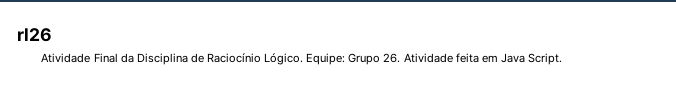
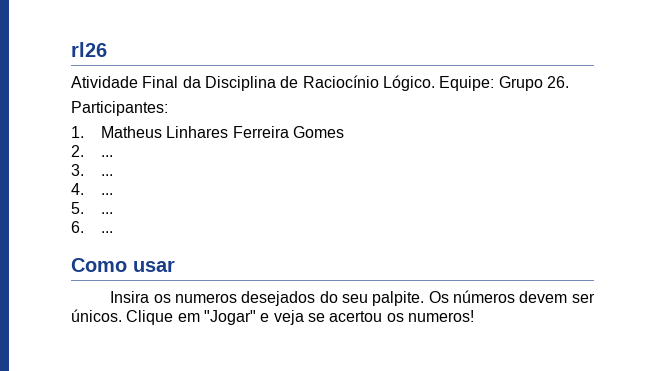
- Equipe: Grupo 26. Atividade feita em Java Script.
+ Equipe: Grupo 26.
+ Participantes:
+ 1. Matheus Linhares Ferreira Gomes
+ 2. ...
+ 3. ...
+ 4. ...
+ 5. ...
+ 6. ...
+ Como usar
+ Insira os numeros desejados do seu palpite. Os números devem ser únicos. Clique em "Jogar" e veja se acertou os numeros!

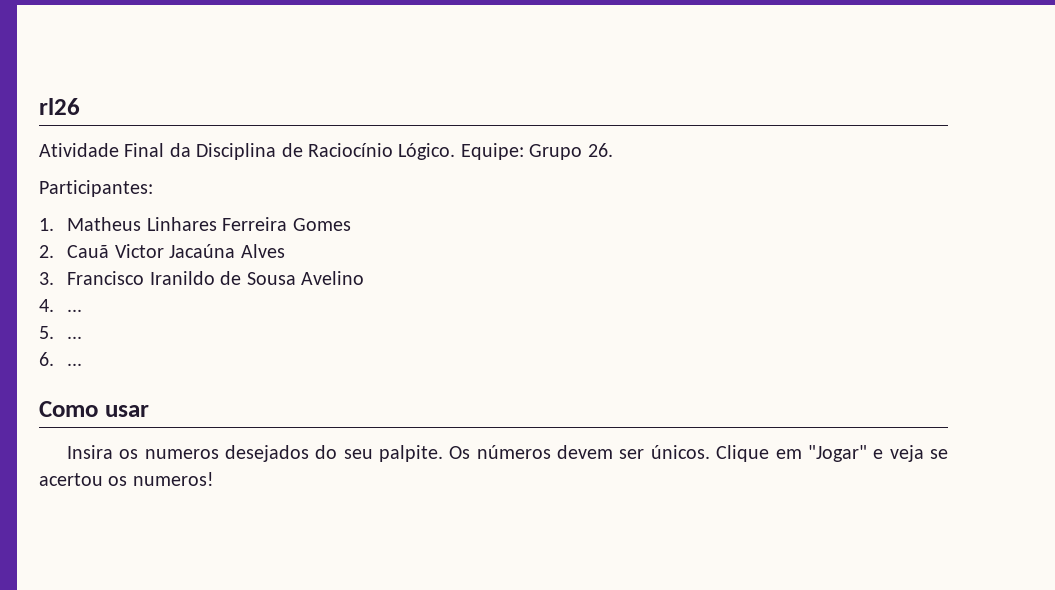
- 2. ...
- 3. ...
+ 2. Cauã Victor Jacaúna Alves
+ 3. Francisco Iranildo de Sousa Avelino

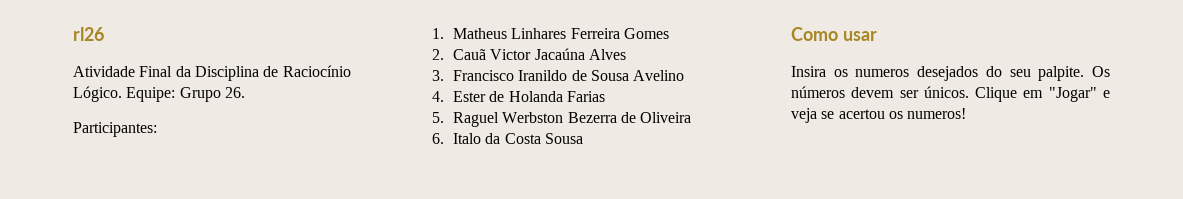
- 4. ...
- 5. ...
- 6. ...
+ 4. Ester de Holanda Farias
+ 5. Raguel Werbston Bezerra de Oliveira
+ 6. Italo da Costa Sousa

